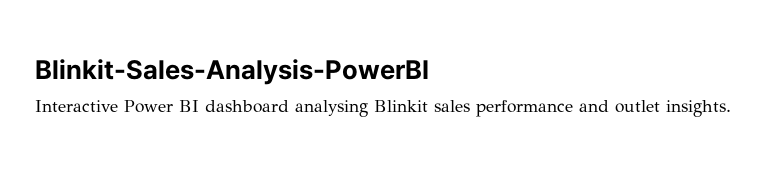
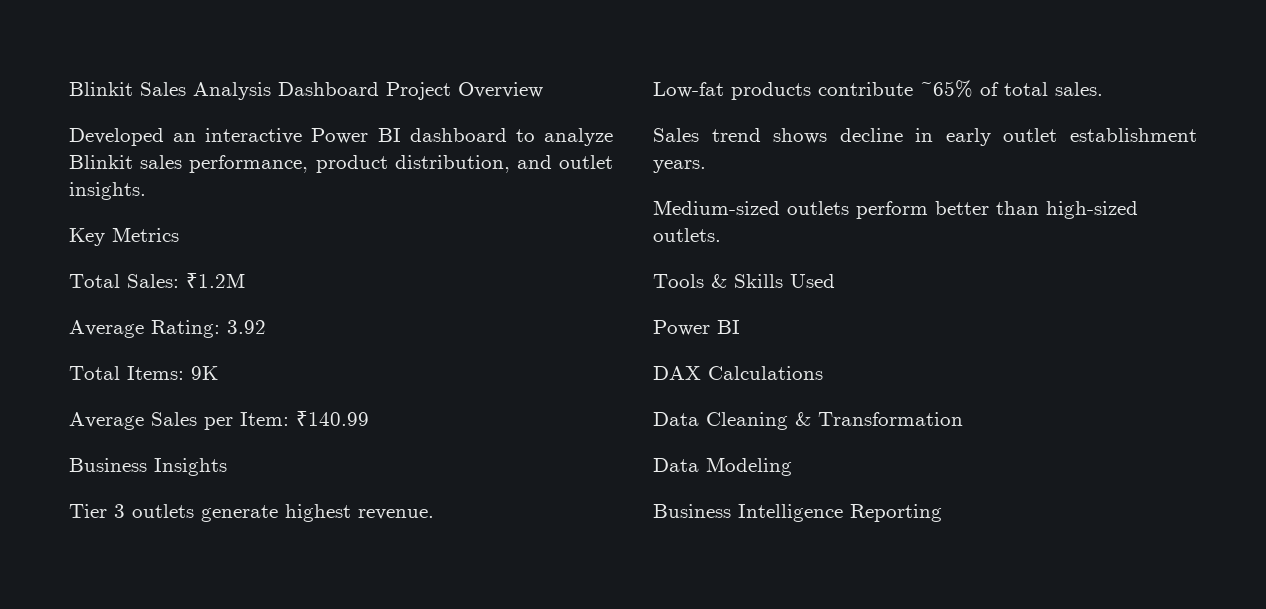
- Blinkit-Sales-Analysis-PowerBI
- Interactive Power BI dashboard analysing Blinkit sales performance and outlet insights.
+ Blinkit Sales Analysis Dashboard Project Overview
+ Developed an interactive Power BI dashboard to analyze Blinkit sales performance, product distribution, and outlet insights.
+ Key Metrics
+ Total Sales: ₹1.2M
+ Average Rating: 3.92
+ Total Items: 9K
+ Average Sales per Item: ₹140.99
+ Business Insights
+ Tier 3 outlets generate highest revenue.
+ Low-fat products contribute ~65% of total sales.
+ Sales trend shows decline in early outlet establishment years.
+ Medium-sized outlets perform better than high-sized outlets.
+ Tools & Skills Used
+ Power BI
+ DAX Calculations
+ Data Cleaning & Transformation
+ Data Modeling
+ Business Intelligence Reporting

